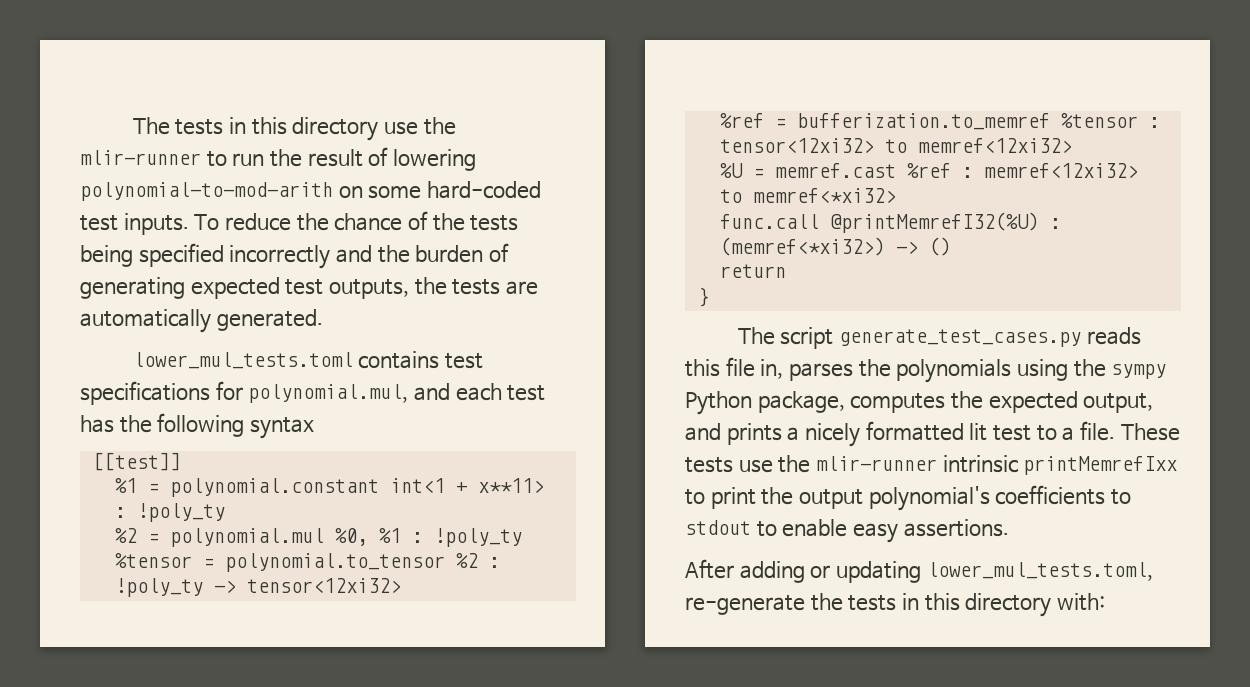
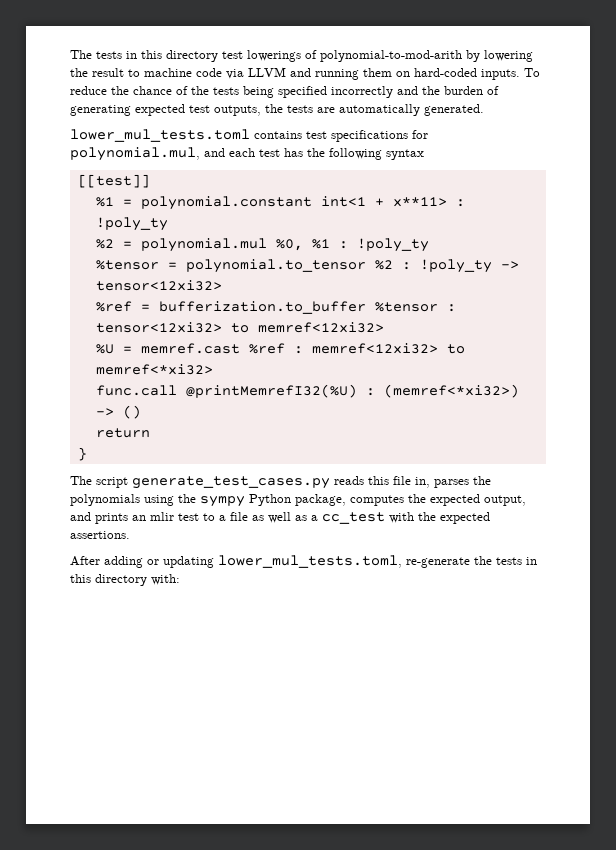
- The tests in this directory use the mlir-runner to run the result of lowering polynomial-to-mod-arith on some hard-coded test inputs.
+ The tests in this directory test lowerings of polynomial-to-mod-arith by lowering the result to machine code via LLVM and running them on hard-coded inputs.
- %ref = bufferization.to_memref %tensor : tensor<12xi32> to memref<12xi32>
+ %ref = bufferization.to_buffer %tensor : tensor<12xi32> to memref<12xi32>
- The script generate_test_cases.py reads this file in, parses the polynomials using the sympy Python package, computes the expected output, and prints a nicely formatted lit test to a file. These tests use the mlir-runner intrinsic printMemrefIxx to print the output polynomial's coefficients to stdout to enable easy assertions.
+ The script generate_test_cases.py reads this file in, parses the polynomials using the sympy Python package, computes the expected output, and prints an mlir test to a file as well as a cc_test with the expected assertions.

